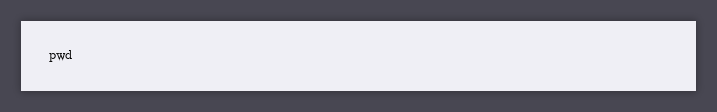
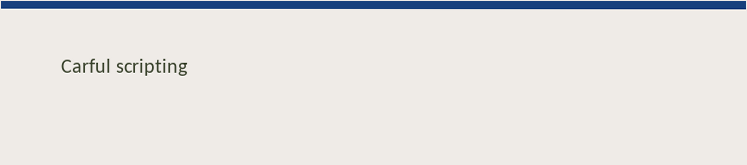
- pwd
+ Carful scripting

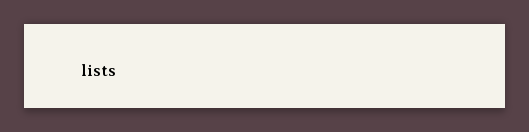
- Carful scripting
+ lists

